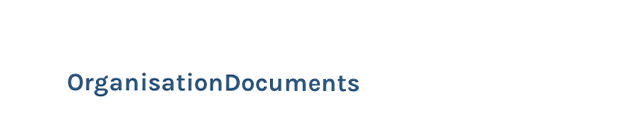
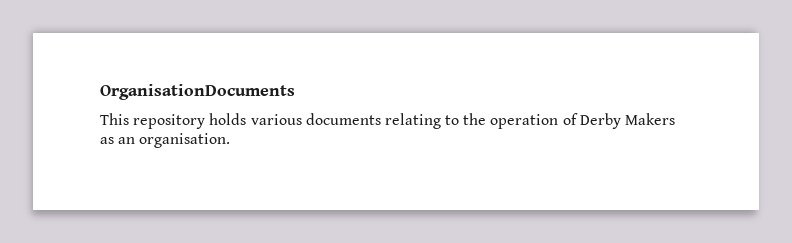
+ This repository holds various documents relating to the operation of Derby Makers as an organisation.

